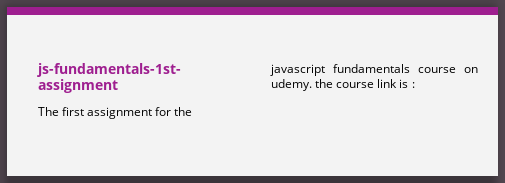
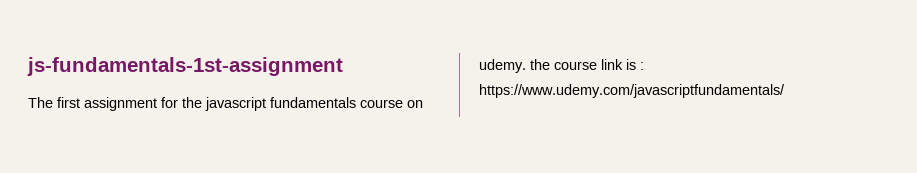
- The first assignment for the javascript fundamentals course on udemy. the course link is :
+ The first assignment for the javascript fundamentals course on udemy. the course link is : https://www.udemy.com/javascriptfundamentals/

